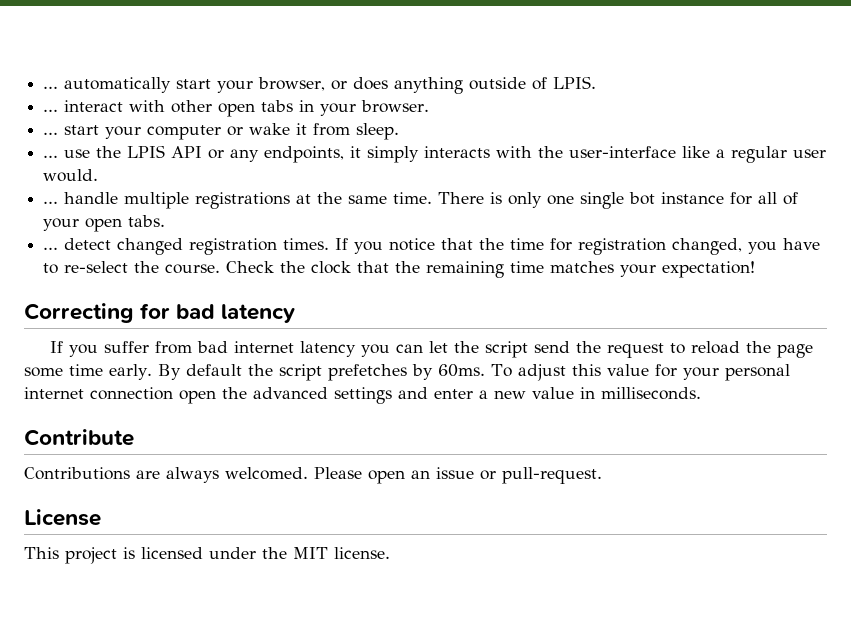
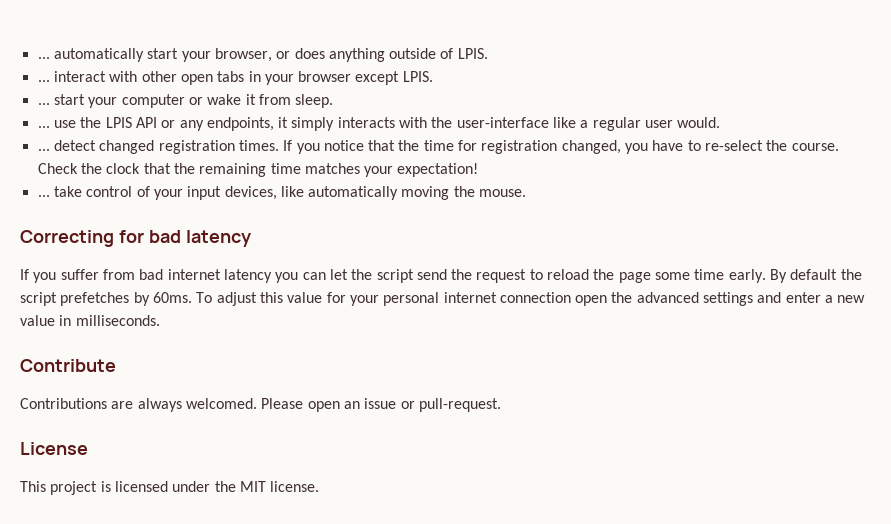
- ... interact with other open tabs in your browser.
+ ... interact with other open tabs in your browser except LPIS.
- ... handle multiple registrations at the same time. There is only one single bot instance for all of your open tabs.
+ ... take control of your input devices, like automatically moving the mouse.

